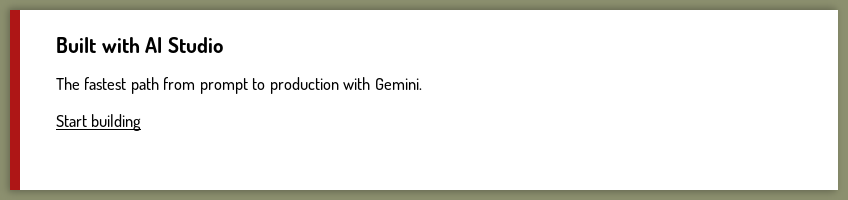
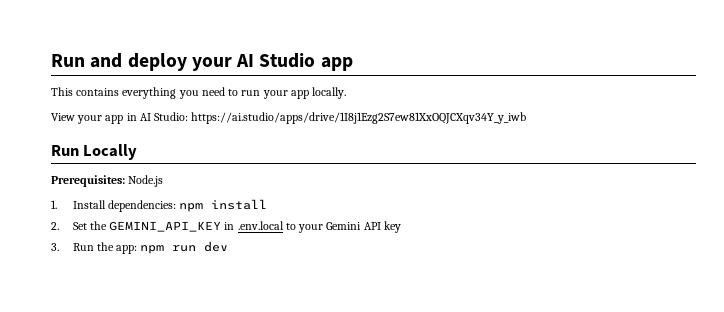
- Built with AI Studio
- The fastest path from prompt to production with Gemini.
- Start building
+ Run and deploy your AI Studio app
+ This contains everything you need to run your app locally.
+ View your app in AI Studio: https://ai.studio/apps/drive/1I8j1Ezg2S7ew81XxOQJCXqv34Y_y_iwb
+ Run Locally
+ Prerequisites: Node.js
+ 1. Install dependencies: npm install
+ 2. Set the GEMINI_API_KEY in .env.local to your Gemini API key
+ 3. Run the app: npm run dev

